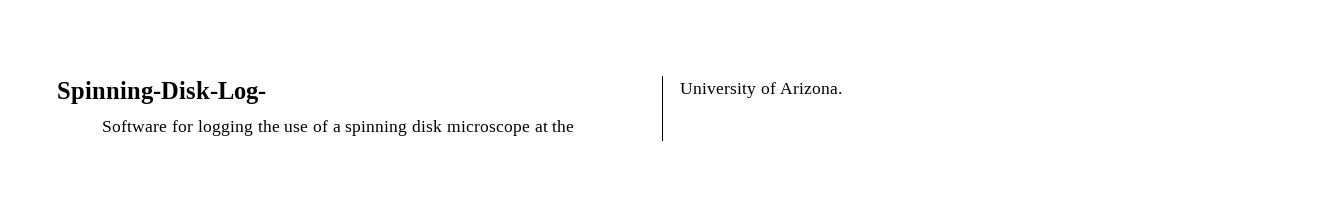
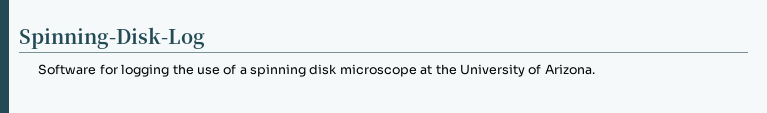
- Spinning-Disk-Log-
+ Spinning-Disk-Log

